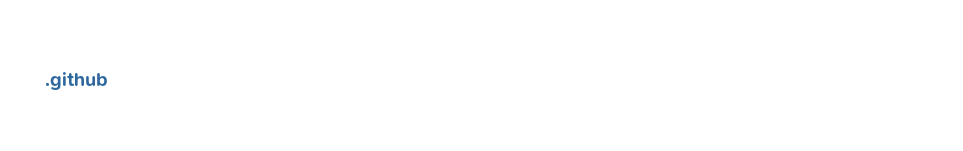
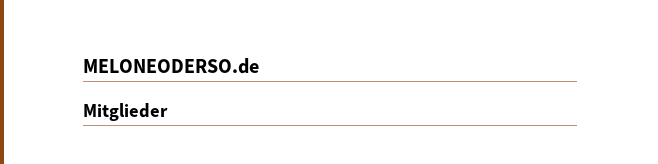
- .github
+ MELONEODERSO.de
+ Mitglieder

